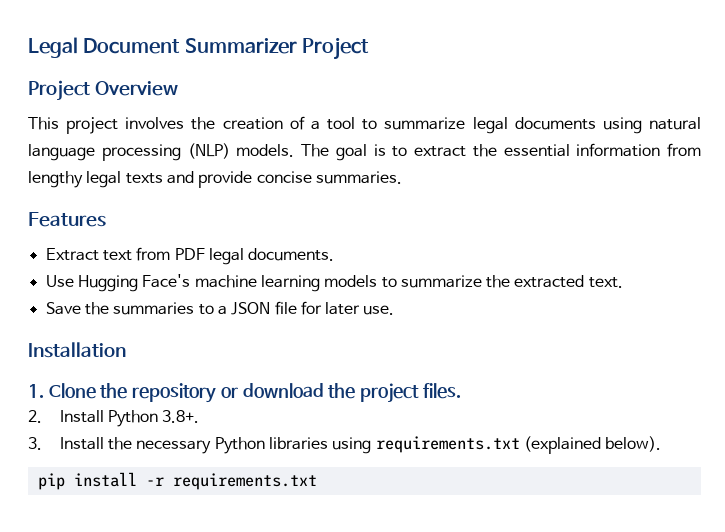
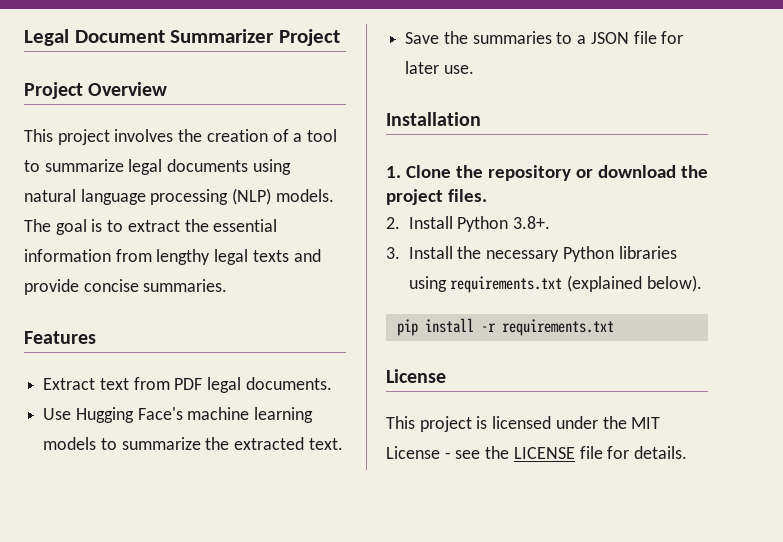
  pip install -r requirements.txt
+ License
+ This project is licensed under the MIT License - see the LICENSE file for details.

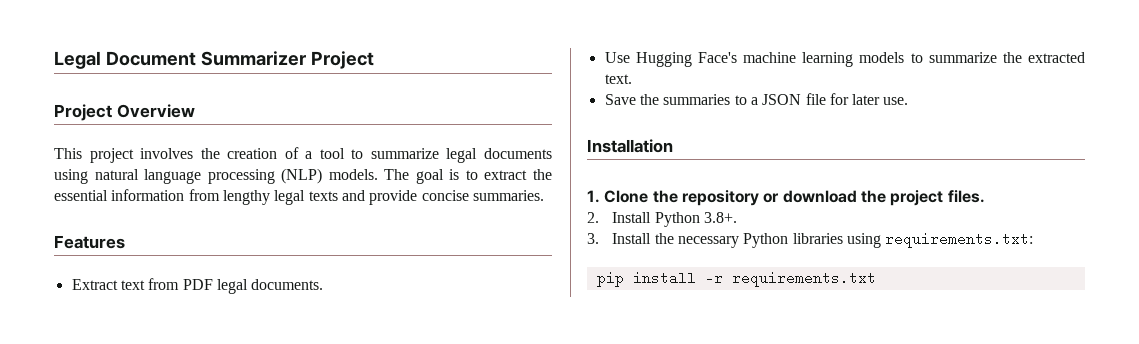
- 3. Install the necessary Python libraries using requirements.txt (explained below).
+ 3. Install the necessary Python libraries using requirements.txt:
  pip install -r requirements.txt
- License
- This project is licensed under the MIT License - see the LICENSE file for details.

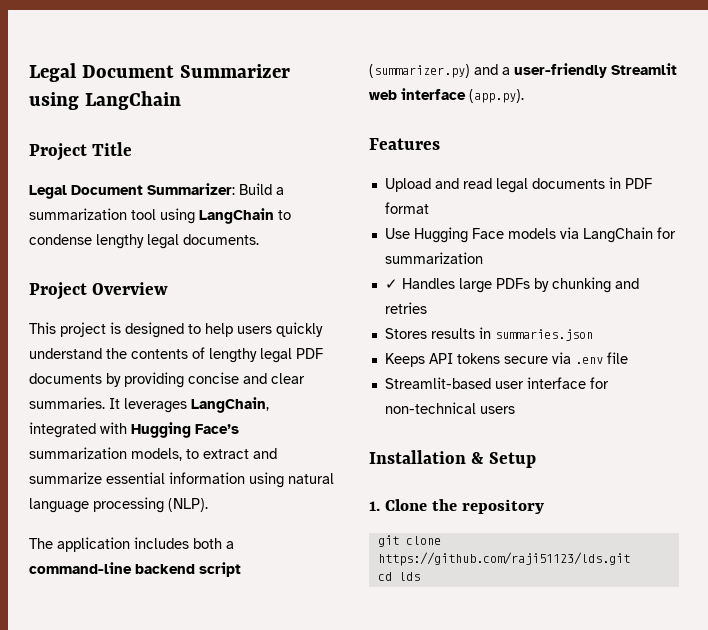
- Legal Document Summarizer Project
+ Legal Document Summarizer using LangChain
+ Project Title
+ Legal Document Summarizer: Build a summarization tool using LangChain to condense lengthy legal documents.
  Project Overview
- This project involves the creation of a tool to summarize legal documents using natural language processing (NLP) models. The goal is to extract the essential information from lengthy legal texts and provide concise summaries.
+ This project is designed to help users quickly understand the contents of lengthy legal PDF documents by providing concise and clear summaries. It leverages LangChain, integrated with Hugging Face’s summarization models, to extract and summarize essential information using natural language processing (NLP).
+ The application includes both a command-line backend script (summarizer.py) and a user-friendly Streamlit web interface (app.py).
  Features
- Extract text from PDF legal documents.
- Use Hugging Face's machine learning models to summarize the extracted text.
- Save the summaries to a JSON file for later use.
+ Upload and read legal documents in PDF format
+ Use Hugging Face models via LangChain for summarization
+ ✓ Handles large PDFs by chunking and retries
+ Stores results in summaries.json
+ Keeps API tokens secure via .env file
+ Streamlit-based user interface for non-technical users
- Installation
+ Installation & Setup
- 1. Clone the repository or download the project files.
- 2. Install Python 3.8+.
- 3. Install the necessary Python libraries using requirements.txt:
- pip install -r requirements.txt
+ 1. Clone the repository
+ git clone https://github.com/raji51123/lds.git
+ cd lds

